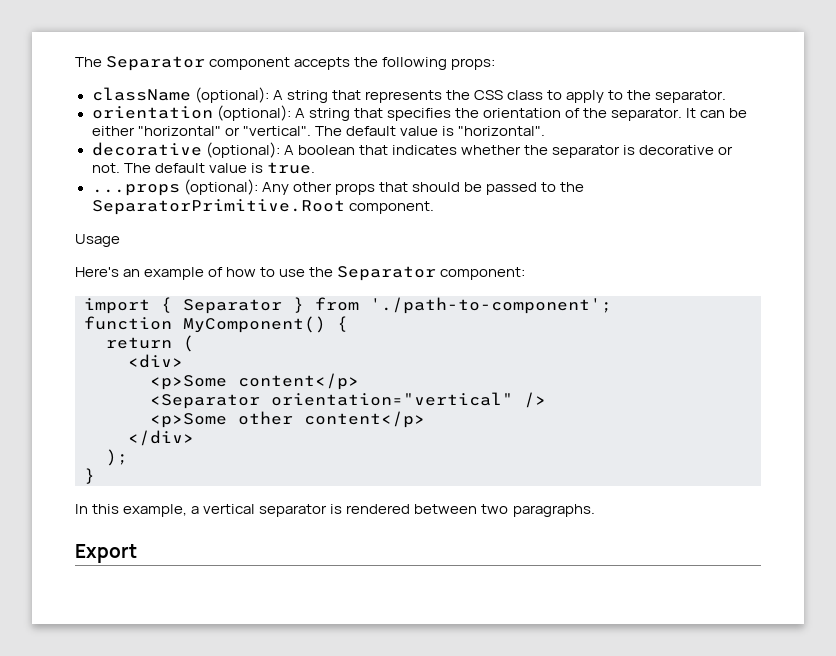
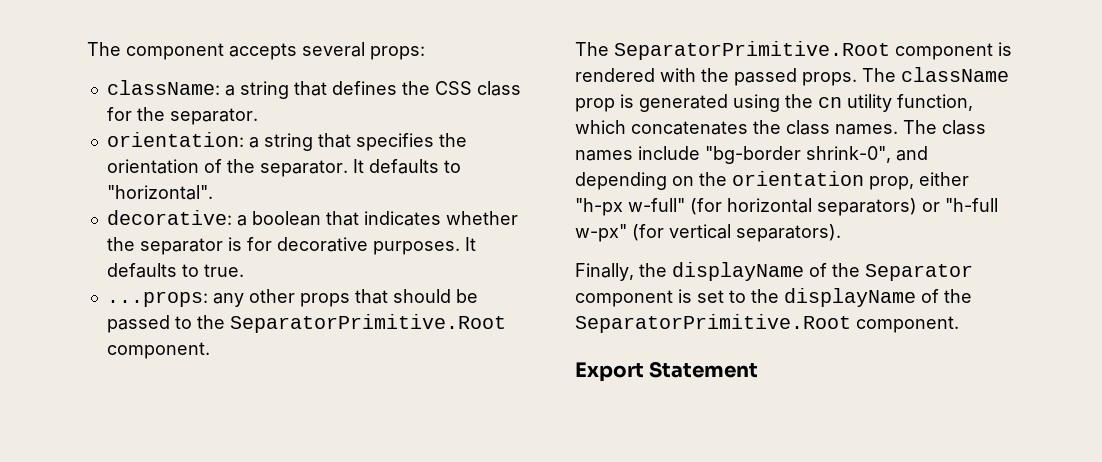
- The Separator component accepts the following props:
+ The component accepts several props:
- className (optional): A string that represents the CSS class to apply to the separator.
+ className: a string that defines the CSS class for the separator.
- orientation (optional): A string that specifies the orientation of the separator.
+ orientation: a string that specifies the orientation of the separator.
- It can be either "horizontal" or "vertical". The default value is "horizontal".
- decorative (optional): A boolean that indicates whether the separator is decorative or not. The default value is true.
- ...props (optional): Any other props that should be passed to the SeparatorPrimitive.Root component.
+ It defaults to "horizontal".
+ decorative: a boolean that indicates whether the separator is for decorative purposes. It defaults to true.
+ ...props: any other props that should be passed to the SeparatorPrimitive.Root component.
- Usage
- Here's an example of how to use the Separator component:
- import { Separator } from './path-to-component';
- function MyComponent() {
- return (
- <div>
- <p>Some content</p>
- <Separator orientation="vertical" />
- <p>Some other content</p>
- </div>
- );
- }
- In this example, a vertical separator is rendered between two paragraphs.
+ The SeparatorPrimitive.Root component is rendered with the passed props. The className prop is generated using the cn utility function, which concatenates the class names. The class names include "bg-border shrink-0", and depending on the orientation prop, either "h-px w-full" (for horizontal separators) or "h-full w-px" (for vertical separators).
+ Finally, the displayName of the Separator component is set to the displayName of the SeparatorPrimitive.Root component.
- Export
+ Export Statement

